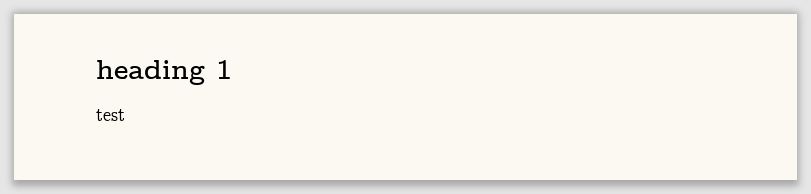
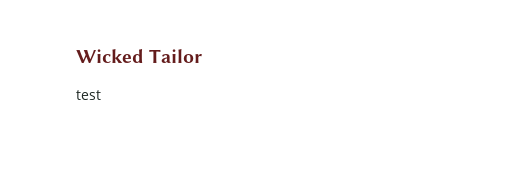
- heading 1
+ Wicked Tailor

